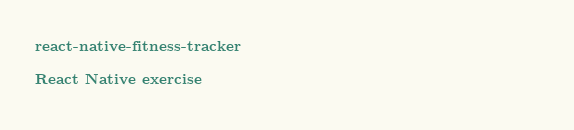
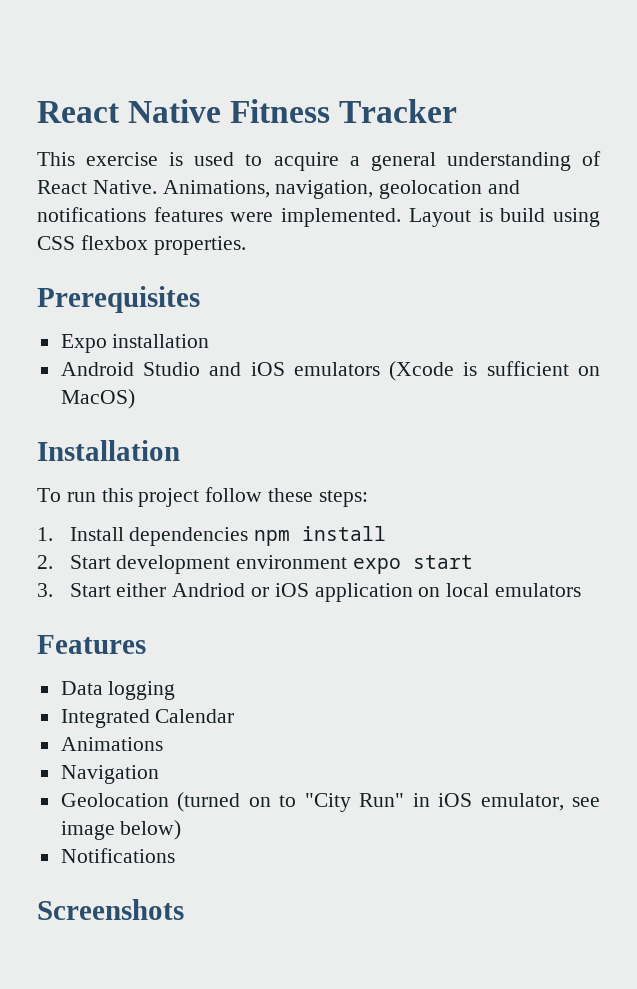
- react-native-fitness-tracker
- React Native exercise
+ React Native Fitness Tracker
+ This exercise is used to acquire a general understanding of React Native. Animations, navigation, geolocation and notifications features were implemented. Layout is build using CSS flexbox properties.
+ Prerequisites
+ Expo installation
+ Android Studio and iOS emulators (Xcode is sufficient on MacOS)
+ Installation
+ To run this project follow these steps:
+ 1. Install dependencies npm install
+ 2. Start development environment expo start
+ 3. Start either Andriod or iOS application on local emulators
+ Features
+ Data logging
+ Integrated Calendar
+ Animations
+ Navigation
+ Geolocation (turned on to "City Run" in iOS emulator, see image below)
+ Notifications
+ Screenshots

